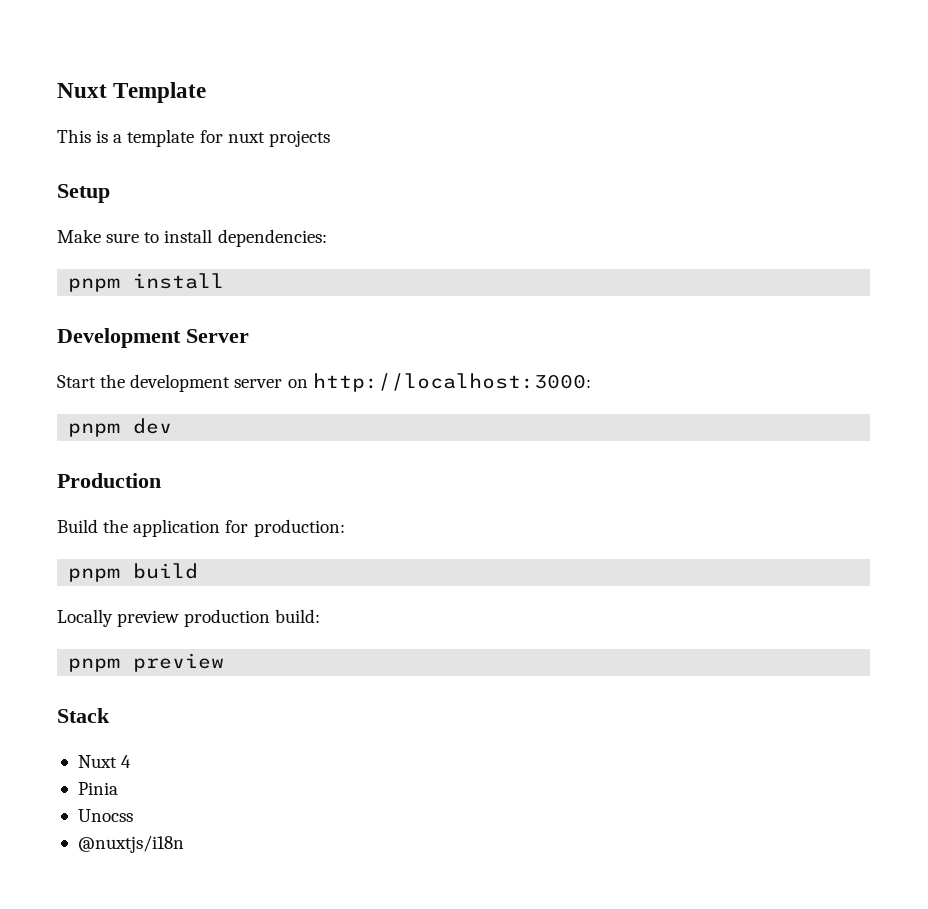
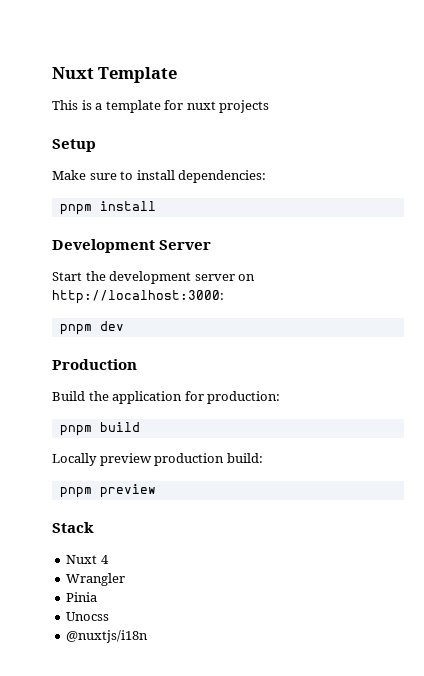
+ Wrangler

